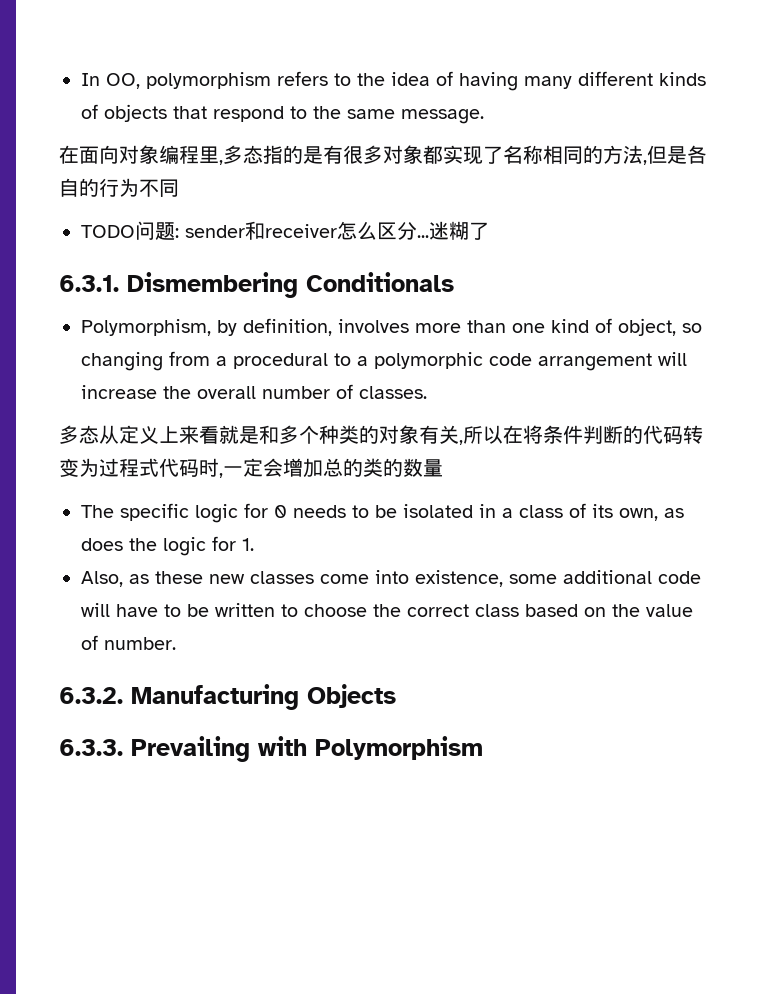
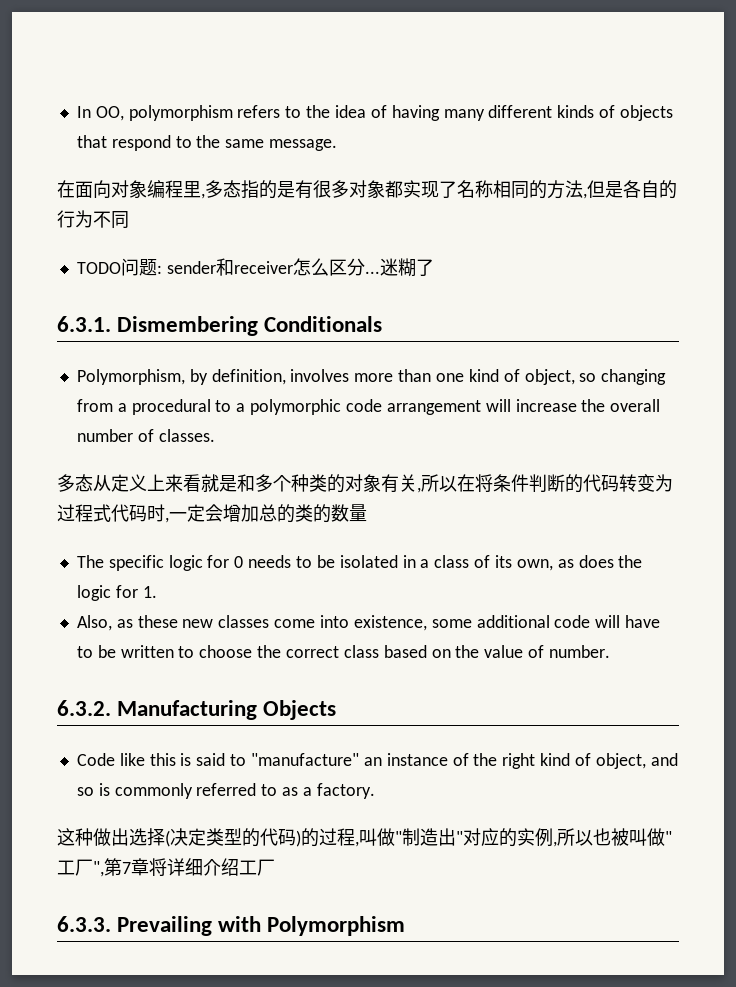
+ Code like this is said to "manufacture" an instance of the right kind of object, and so is commonly referred to as a factory.
+ 这种做出选择(决定类型的代码)的过程,叫做"制造出"对应的实例,所以也被叫做"工厂",第7章将详细介绍工厂

